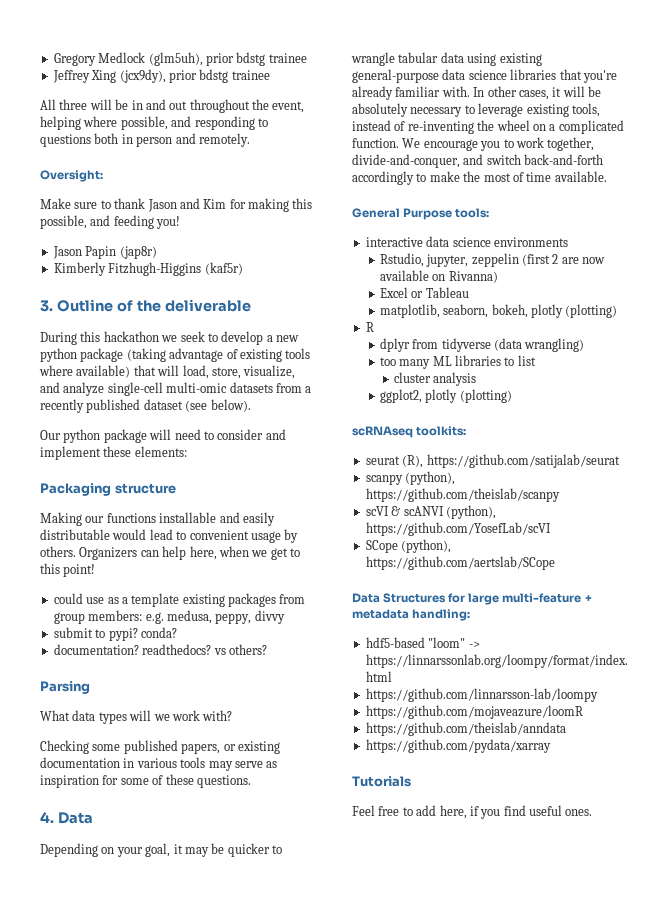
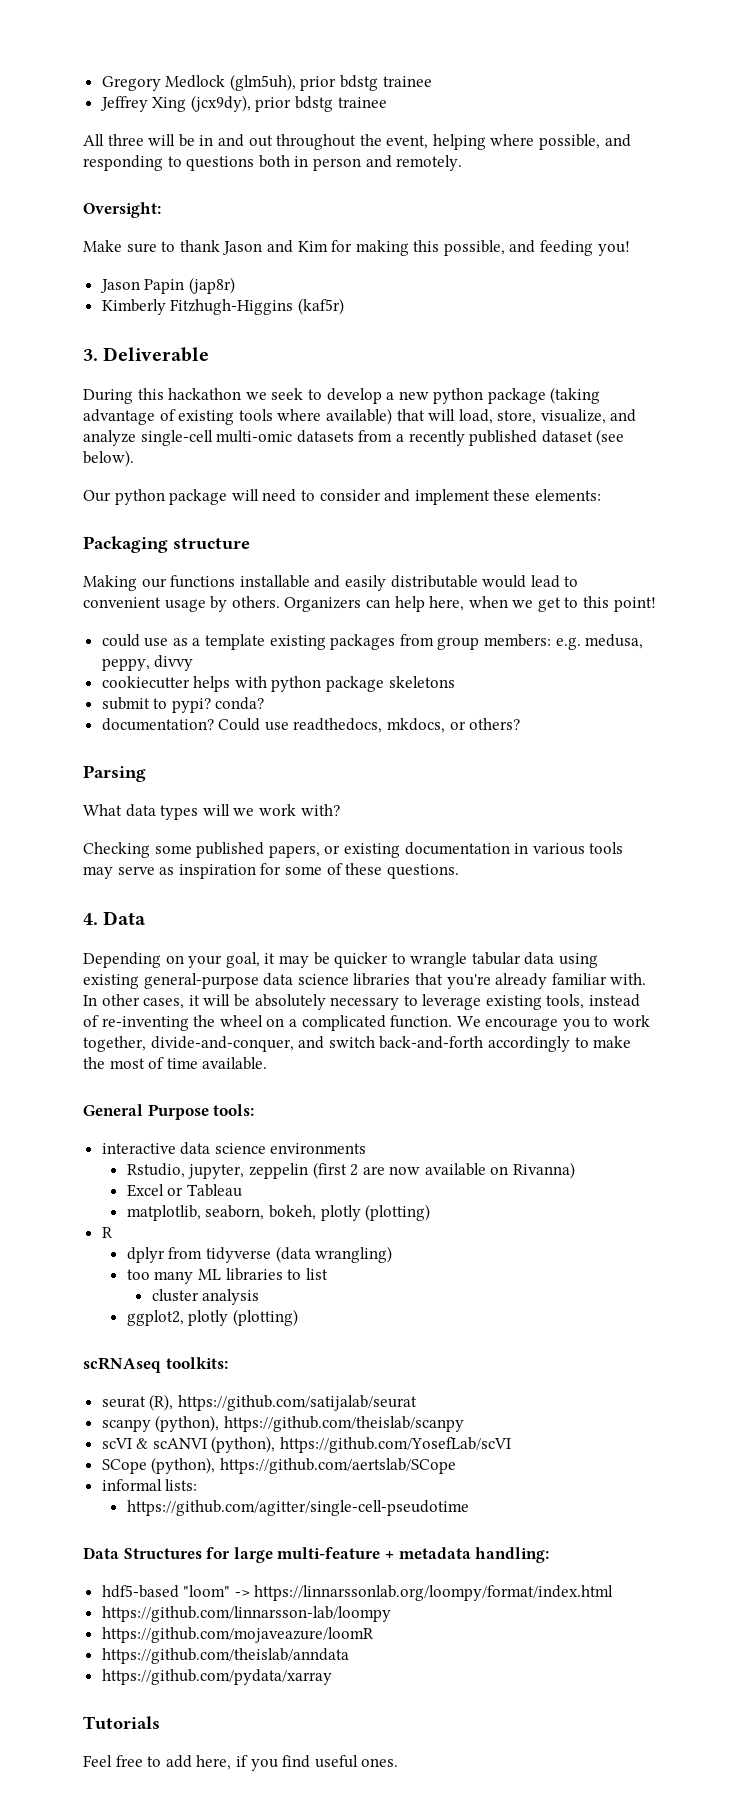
- 3. Outline of the deliverable
+ 3. Deliverable
+ cookiecutter helps with python package skeletons
- documentation? readthedocs? vs others?
+ documentation? Could use readthedocs, mkdocs, or others?
+ informal lists:
+ https://github.com/agitter/single-cell-pseudotime

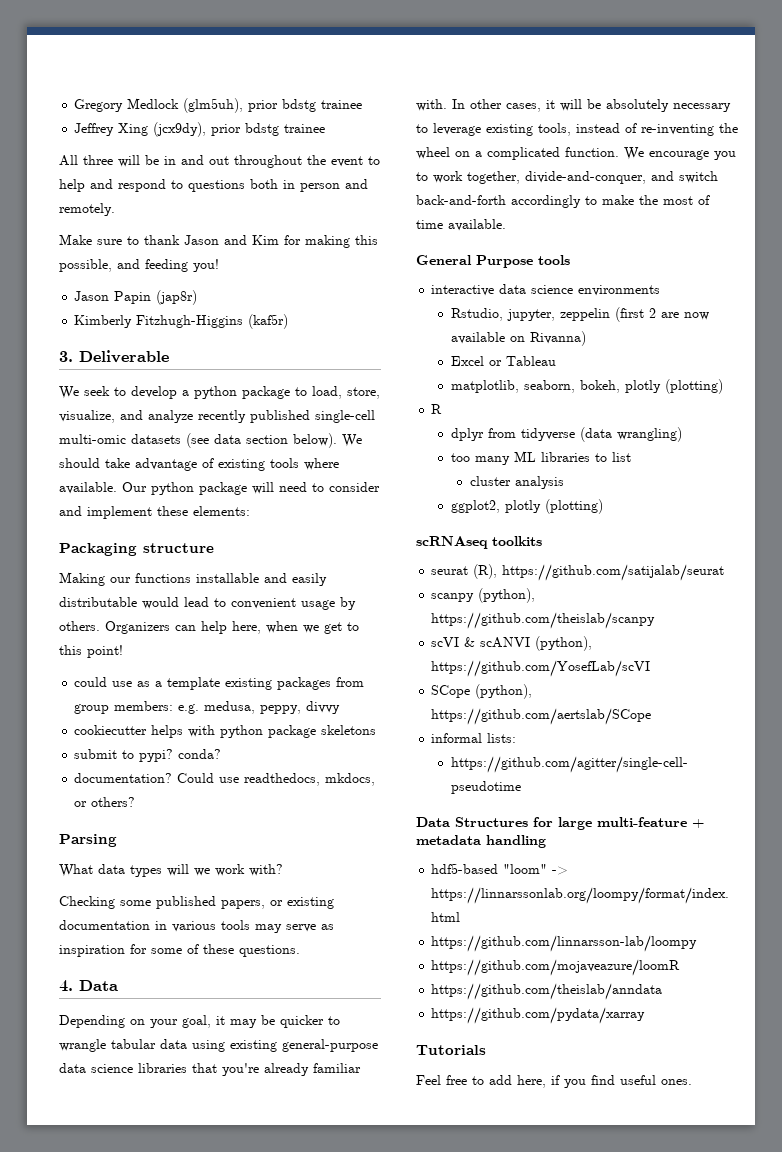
- All three will be in and out throughout the event, helping where possible, and responding to questions both in person and remotely.
+ All three will be in and out throughout the event to help and respond to questions both in person and remotely.
- Oversight:
- During this hackathon we seek to develop a new python package (taking advantage of existing tools where available) that will load, store, visualize, and analyze single-cell multi-omic datasets from a recently published dataset (see below).
- Our python package will need to consider and implement these elements:
+ We seek to develop a python package to load, store, visualize, and analyze recently published single-cell multi-omic datasets (see data section below). We should take advantage of existing tools where available. Our python package will need to consider and implement these elements:
- General Purpose tools:
+ General Purpose tools
- scRNAseq toolkits:
+ scRNAseq toolkits
- Data Structures for large multi-feature + metadata handling:
+ Data Structures for large multi-feature + metadata handling

